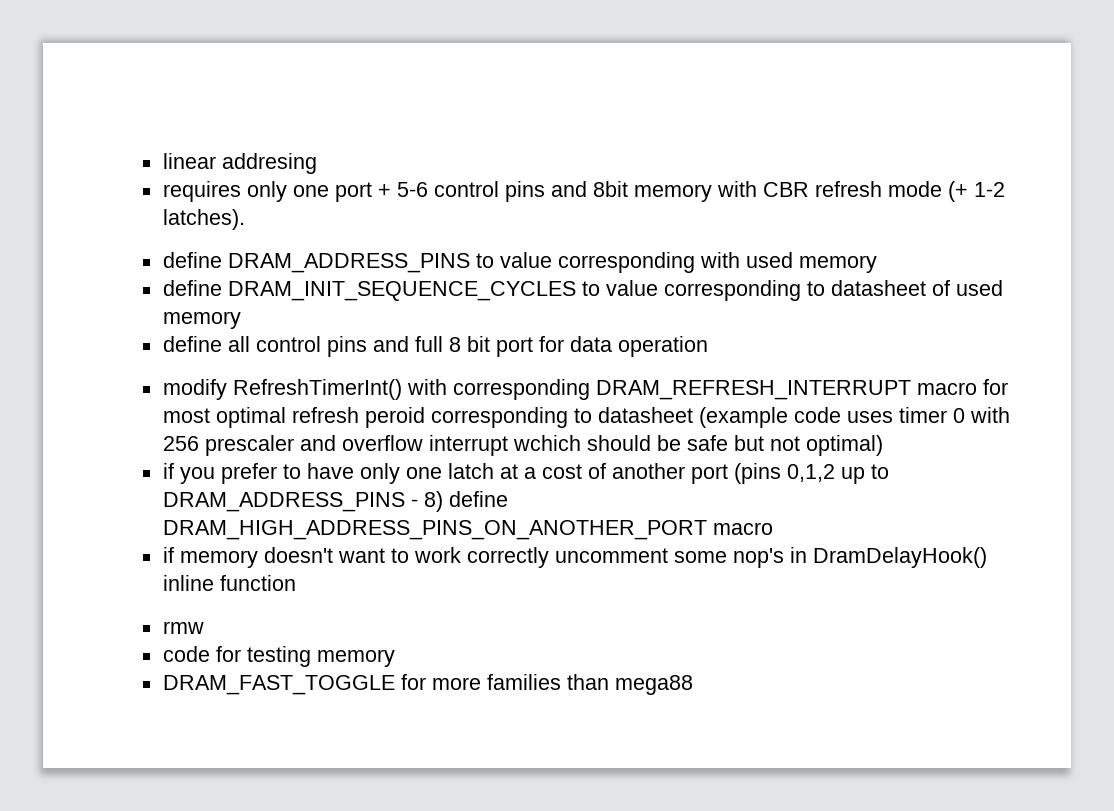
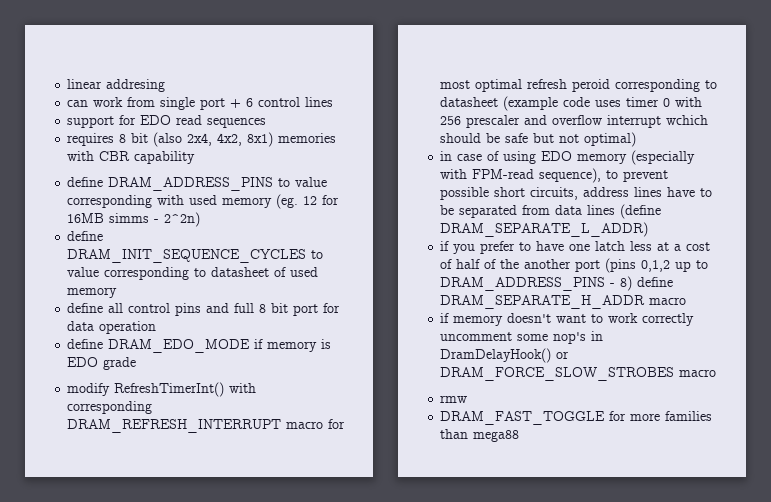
- requires only one port + 5-6 control pins and 8bit memory with CBR refresh mode (+ 1-2 latches).
+ can work from single port + 6 control lines
+ support for EDO read sequences
+ requires 8 bit (also 2x4, 4x2, 8x1) memories with CBR capability
- define DRAM_ADDRESS_PINS to value corresponding with used memory
+ define DRAM_ADDRESS_PINS to value corresponding with used memory (eg. 12 for 16MB simms - 2^2n)
+ define DRAM_EDO_MODE if memory is EDO grade
+ in case of using EDO memory (especially with FPM-read sequence), to prevent possible short circuits, address lines have to be separated from data lines (define DRAM_SEPARATE_L_ADDR)
- if you prefer to have only one latch at a cost of another port (pins 0,1,2 up to DRAM_ADDRESS_PINS - 8) define DRAM_HIGH_ADDRESS_PINS_ON_ANOTHER_PORT macro
+ if you prefer to have one latch less at a cost of half of the another port (pins 0,1,2 up to DRAM_ADDRESS_PINS - 8) define DRAM_SEPARATE_H_ADDR macro
- if memory doesn't want to work correctly uncomment some nop's in DramDelayHook() inline function
+ if memory doesn't want to work correctly uncomment some nop's in DramDelayHook() or DRAM_FORCE_SLOW_STROBES macro
  rmw
- code for testing memory

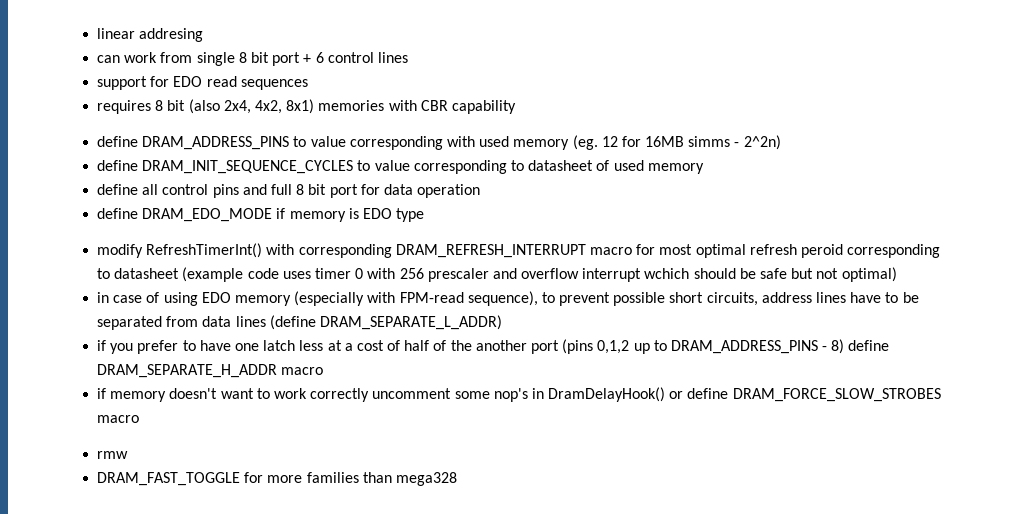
- can work from single port + 6 control lines
+ can work from single 8 bit port + 6 control lines
- define DRAM_EDO_MODE if memory is EDO grade
+ define DRAM_EDO_MODE if memory is EDO type
- if memory doesn't want to work correctly uncomment some nop's in DramDelayHook() or DRAM_FORCE_SLOW_STROBES macro
+ if memory doesn't want to work correctly uncomment some nop's in DramDelayHook() or define DRAM_FORCE_SLOW_STROBES macro
- DRAM_FAST_TOGGLE for more families than mega88
+ DRAM_FAST_TOGGLE for more families than mega328

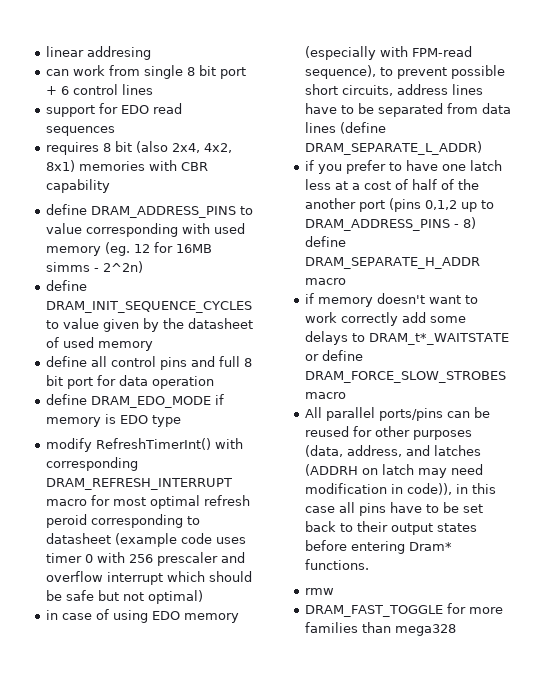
- define DRAM_INIT_SEQUENCE_CYCLES to value corresponding to datasheet of used memory
+ define DRAM_INIT_SEQUENCE_CYCLES to value given by the datasheet of used memory
- modify RefreshTimerInt() with corresponding DRAM_REFRESH_INTERRUPT macro for most optimal refresh peroid corresponding to datasheet (example code uses timer 0 with 256 prescaler and overflow interrupt wchich should be safe but not optimal)
+ modify RefreshTimerInt() with corresponding DRAM_REFRESH_INTERRUPT macro for most optimal refresh peroid corresponding to datasheet (example code uses timer 0 with 256 prescaler and overflow interrupt which should be safe but not optimal)
- if memory doesn't want to work correctly uncomment some nop's in DramDelayHook() or define DRAM_FORCE_SLOW_STROBES macro
+ if memory doesn't want to work correctly add some delays to DRAM_t*_WAITSTATE or define DRAM_FORCE_SLOW_STROBES macro
+ All parallel ports/pins can be reused for other purposes (data, address, and latches (ADDRH on latch may need modification in code)), in this case all pins have to be set back to their output states before entering Dram* functions.

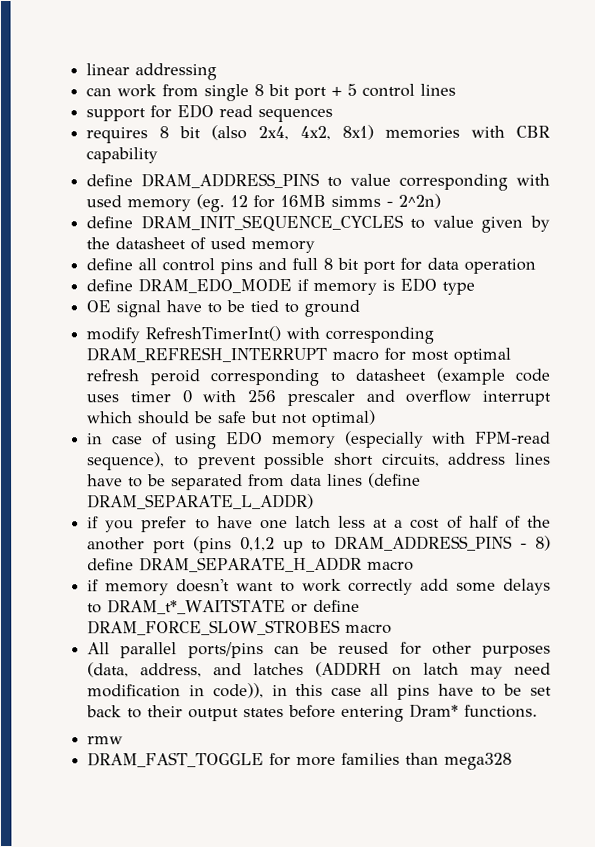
- linear addresing
+ linear addressing
- can work from single 8 bit port + 6 control lines
+ can work from single 8 bit port + 5 control lines
+ OE signal have to be tied to ground

